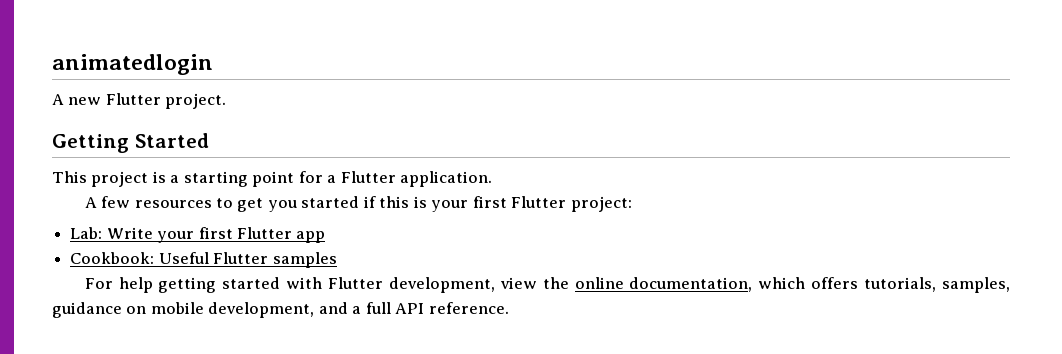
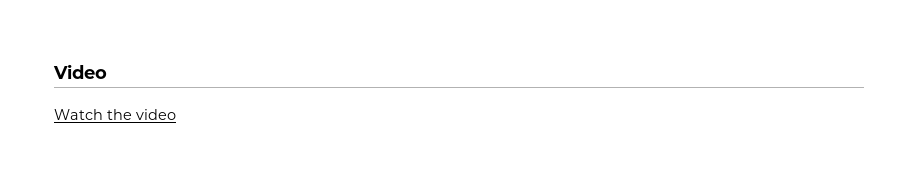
- animatedlogin
- A new Flutter project.
- Getting Started
- This project is a starting point for a Flutter application.
- A few resources to get you started if this is your first Flutter project:
- Lab: Write your first Flutter app
- Cookbook: Useful Flutter samples
- For help getting started with Flutter development, view the online documentation, which offers tutorials, samples, guidance on mobile development, and a full API reference.
+ Video
+ Watch the video

